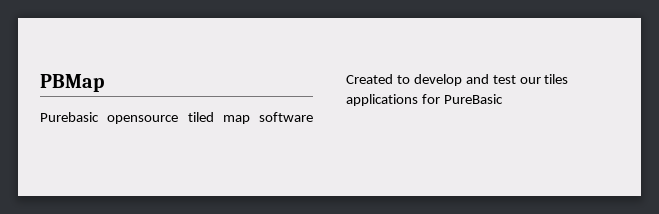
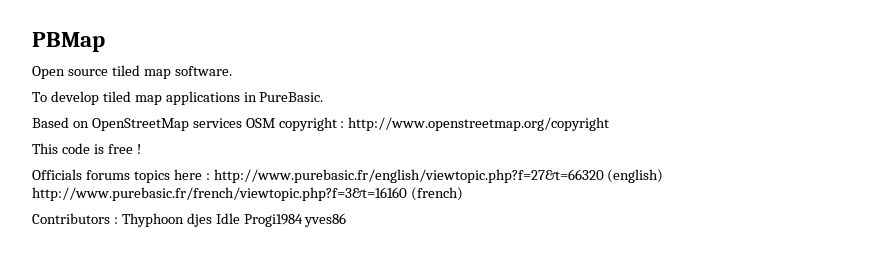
- Purebasic opensource tiled map software Created to develop and test our tiles applications for PureBasic
+ Open source tiled map software.
+ To develop tiled map applications in PureBasic.
+ Based on OpenStreetMap services OSM copyright : http://www.openstreetmap.org/copyright
+ This code is free !
+ Officials forums topics here : http://www.purebasic.fr/english/viewtopic.php?f=27&t=66320 (english) http://www.purebasic.fr/french/viewtopic.php?f=3&t=16160 (french)
+ Contributors : Thyphoon djes Idle Progi1984 yves86

